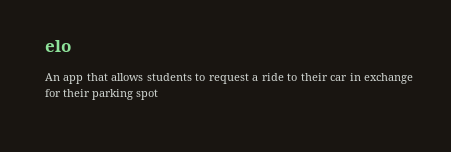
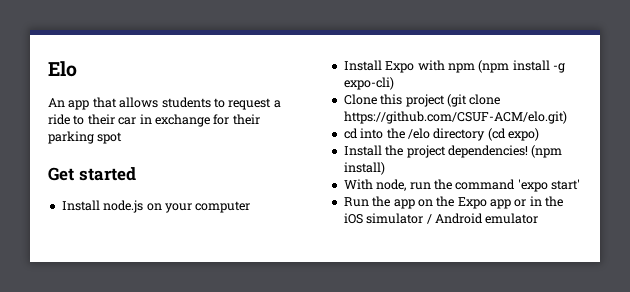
- elo
+ Elo
+ Get started
+ Install node.js on your computer
+ Install Expo with npm (npm install -g expo-cli)
+ Clone this project (git clone https://github.com/CSUF-ACM/elo.git)
+ cd into the /elo directory (cd expo)
+ Install the project dependencies! (npm install)
+ With node, run the command 'expo start'
+ Run the app on the Expo app or in the iOS simulator / Android emulator

